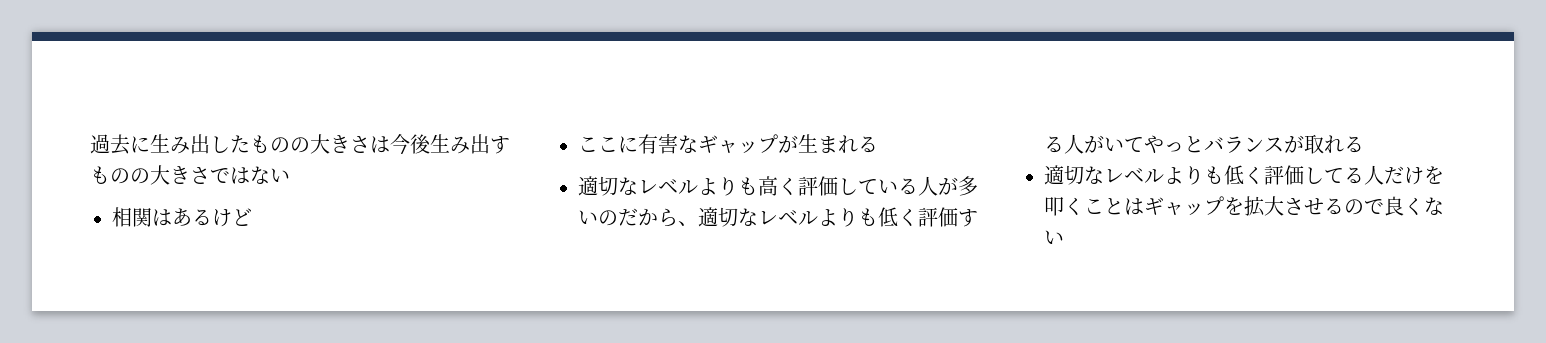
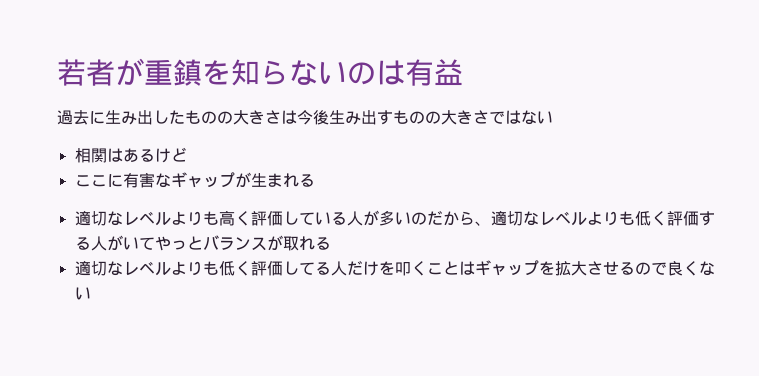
+ 若者が重鎮を知らないのは有益

